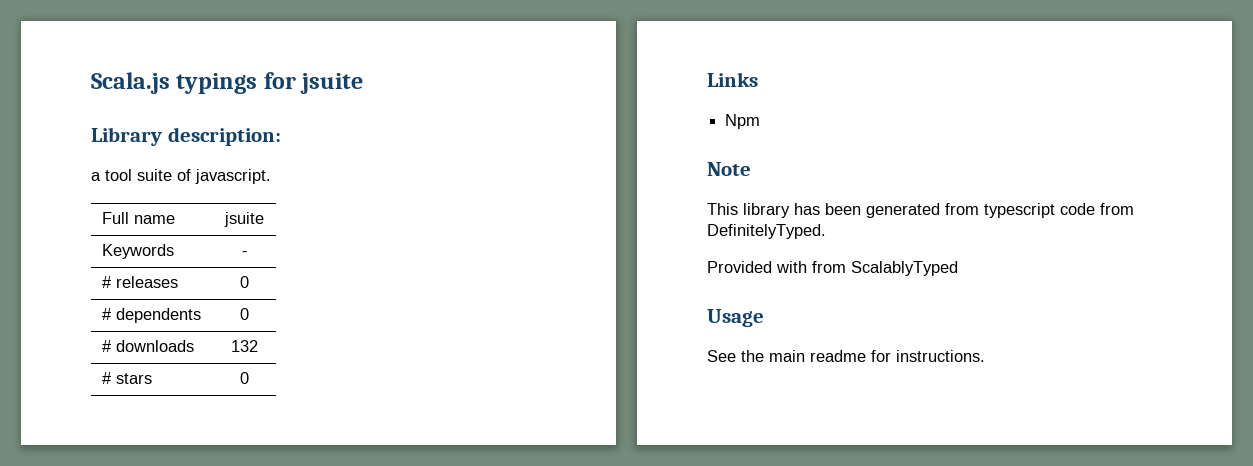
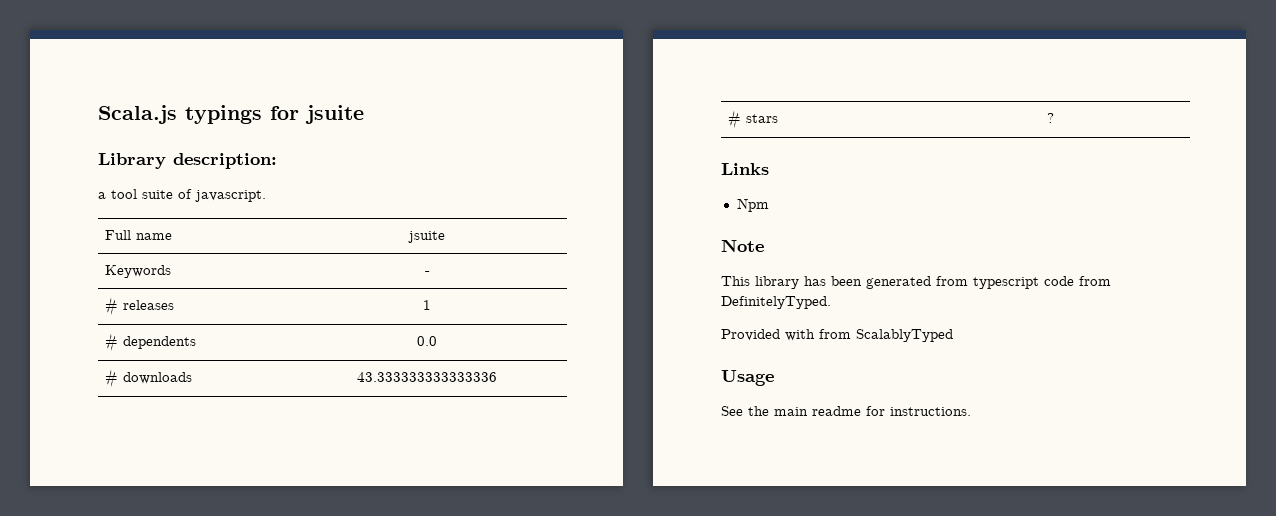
- # releases | 0
+ # releases | 1
- # dependents | 0
+ # dependents | 0.0
- # downloads | 132
+ # downloads | 43.333333333333336
- # stars | 0
+ # stars | ?

